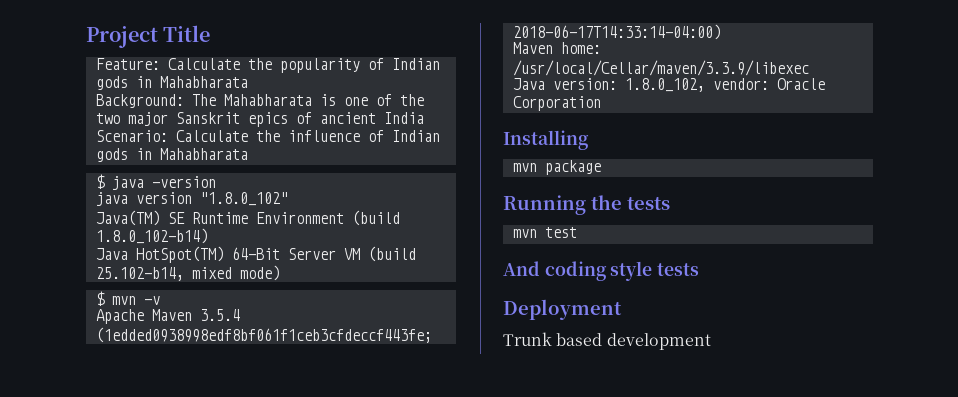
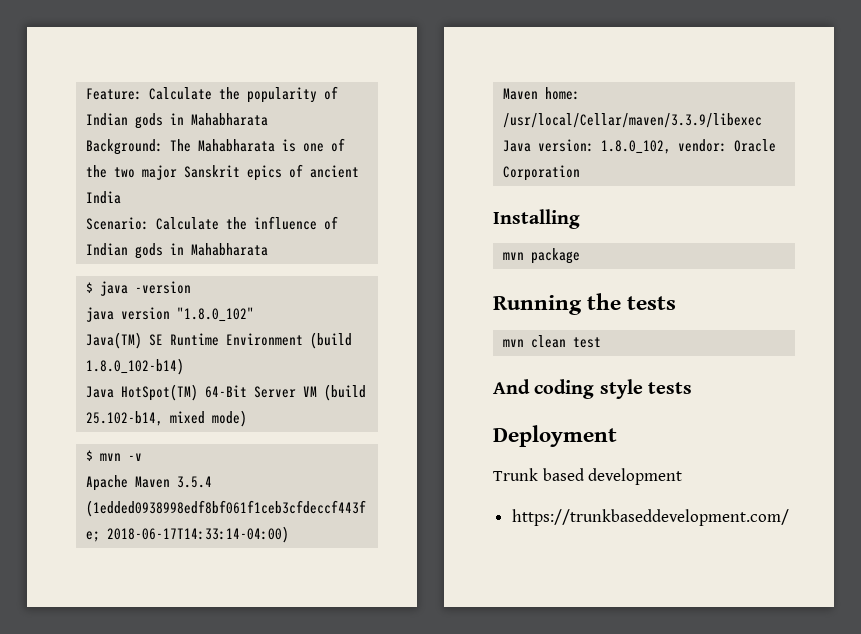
- Project Title
- mvn test
+ mvn clean test
+ https://trunkbaseddevelopment.com/

